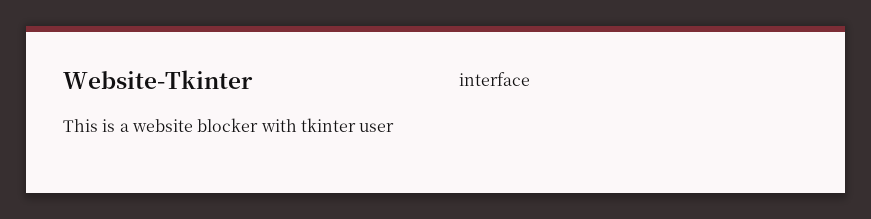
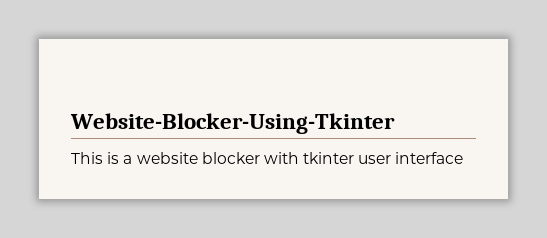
- Website-Tkinter
+ Website-Blocker-Using-Tkinter

